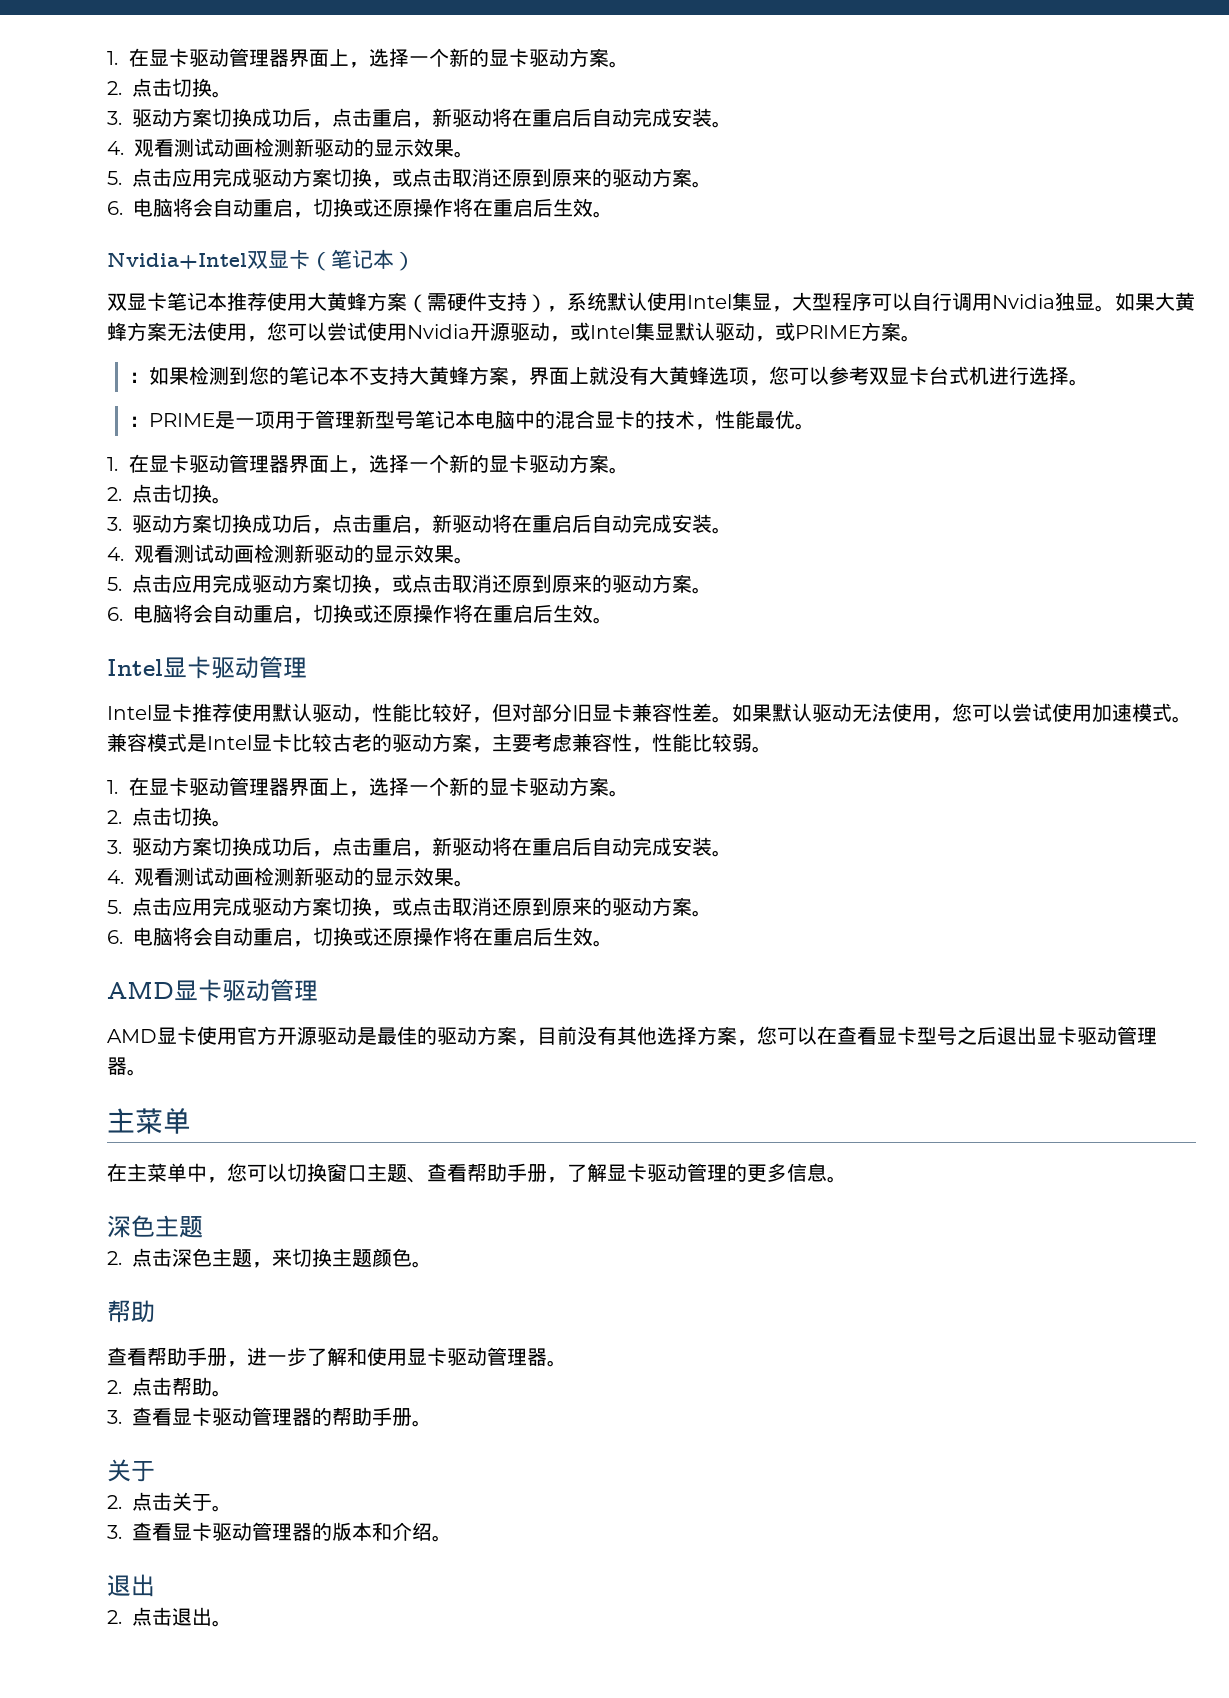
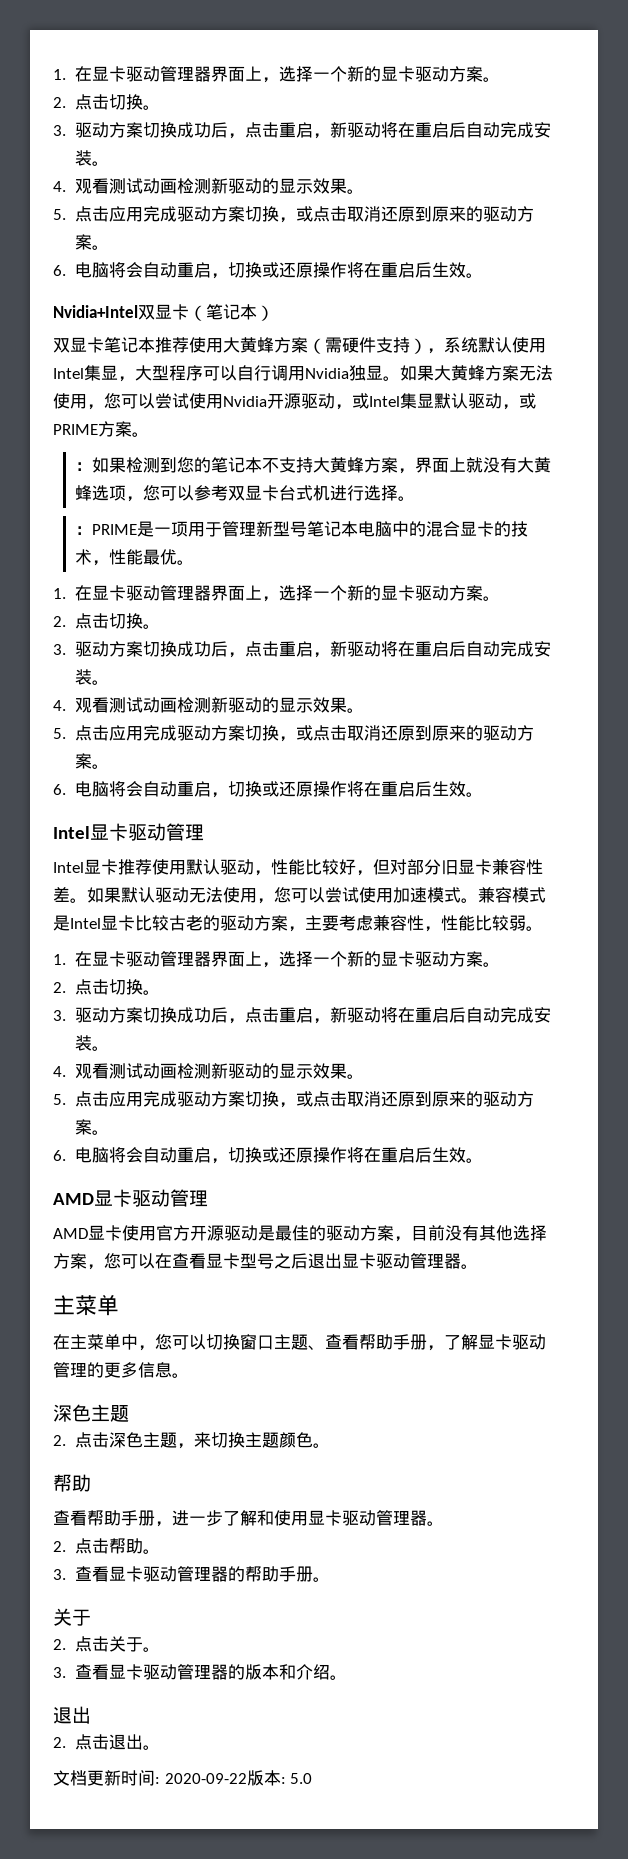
+ 文档更新时间: 2020-09-22版本: 5.0

